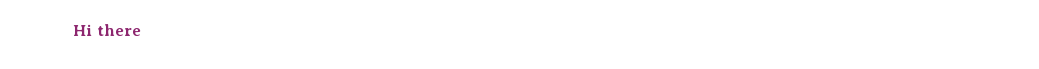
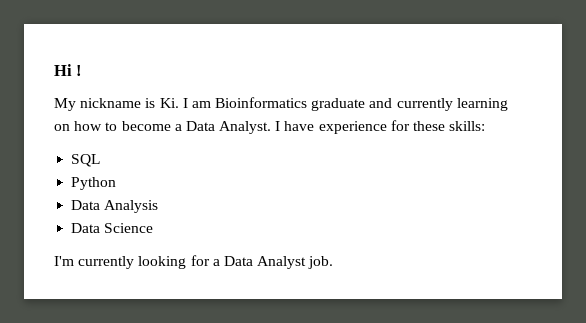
- Hi there
+ Hi !
+ My nickname is Ki. I am Bioinformatics graduate and currently learning on how to become a Data Analyst. I have experience for these skills:
+ SQL
+ Python
+ Data Analysis
+ Data Science
+ I'm currently looking for a Data Analyst job.

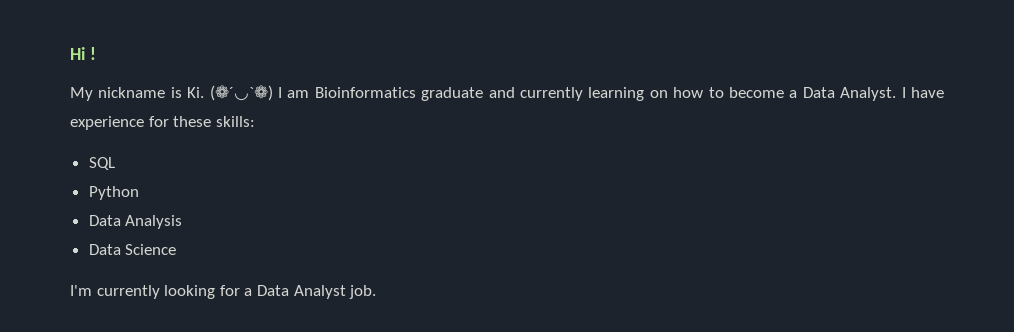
- My nickname is Ki. I am Bioinformatics graduate and currently learning on how to become a Data Analyst.
+ My nickname is Ki. (❁´◡`❁) I am Bioinformatics graduate and currently learning on how to become a Data Analyst.

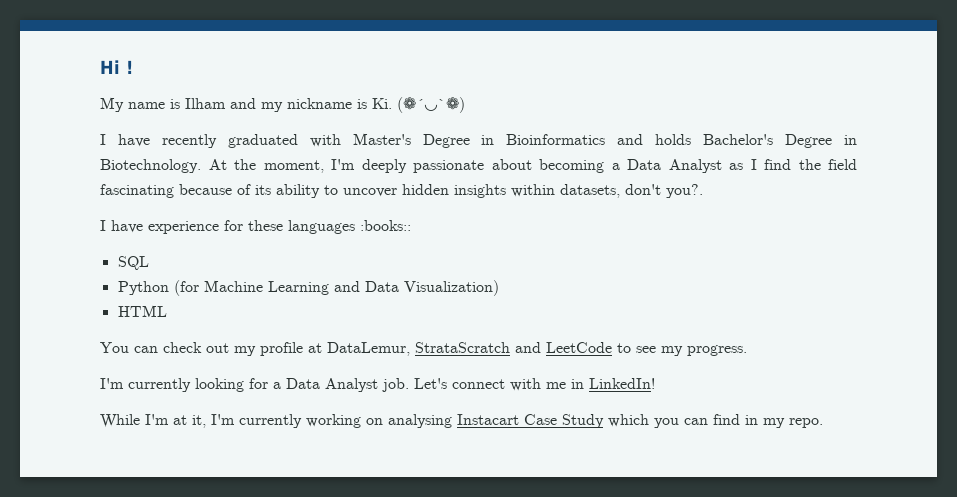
- My nickname is Ki. (❁´◡`❁) I am Bioinformatics graduate and currently learning on how to become a Data Analyst. I have experience for these skills:
+ My name is Ilham and my nickname is Ki. (❁´◡`❁)
+ I have recently graduated with Master's Degree in Bioinformatics and holds Bachelor's Degree in Biotechnology. At the moment, I'm deeply passionate about becoming a Data Analyst as I find the field fascinating because of its ability to uncover hidden insights within datasets, don't you?.
+ I have experience for these languages :books::
- Python
- Data Analysis
- Data Science
+ Python (for Machine Learning and Data Visualization)
+ HTML
+ You can check out my profile at DataLemur, StrataScratch and LeetCode to see my progress.
+ Let's connect with me in LinkedIn!
+ While I'm at it, I'm currently working on analysing Instacart Case Study which you can find in my repo.

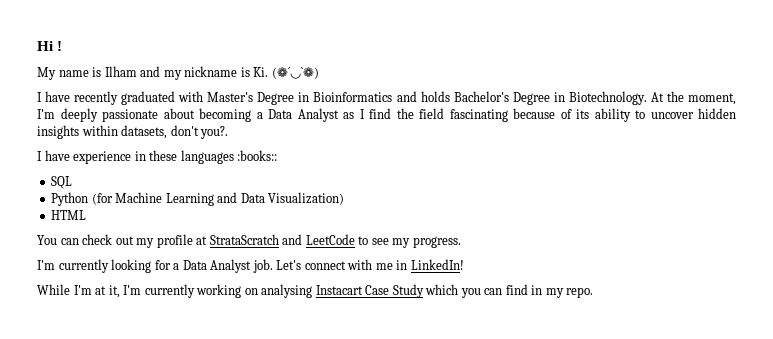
- I have experience for these languages :books::
+ I have experience in these languages :books::
- You can check out my profile at DataLemur, StrataScratch and LeetCode to see my progress.
+ You can check out my profile at StrataScratch and LeetCode to see my progress.

